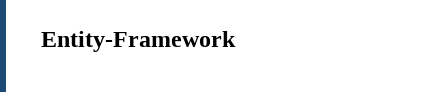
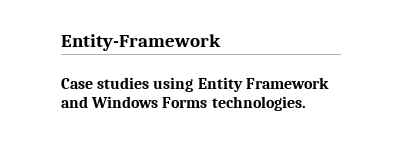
+ Case studies using Entity Framework and Windows Forms technologies.

